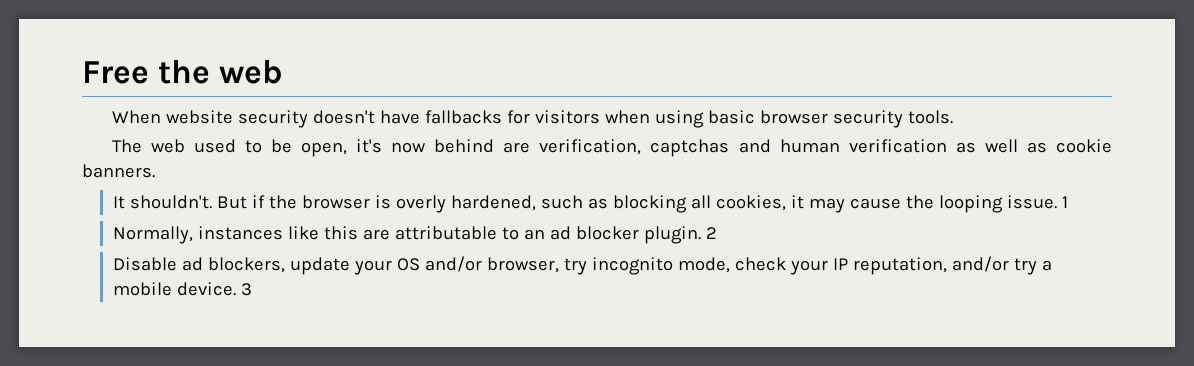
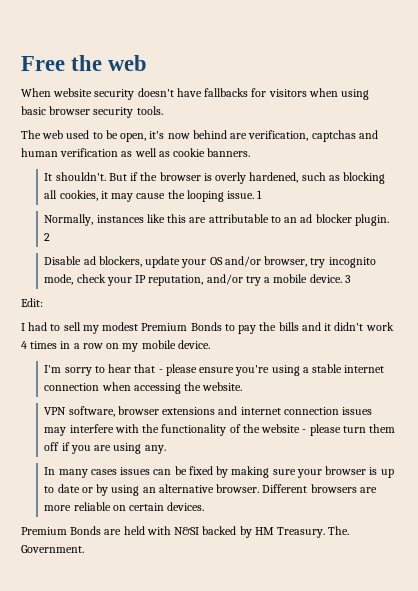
+ Edit:
+ I had to sell my modest Premium Bonds to pay the bills and it didn't work 4 times in a row on my mobile device.
+ I'm sorry to hear that - please ensure you're using a stable internet connection when accessing the website.
+ VPN software, browser extensions and internet connection issues may interfere with the functionality of the website - please turn them off if you are using any.
+ In many cases issues can be fixed by making sure your browser is up to date or by using an alternative browser. Different browsers are more reliable on certain devices.
+ Premium Bonds are held with N&SI backed by HM Treasury. The. Government.

